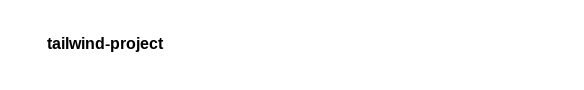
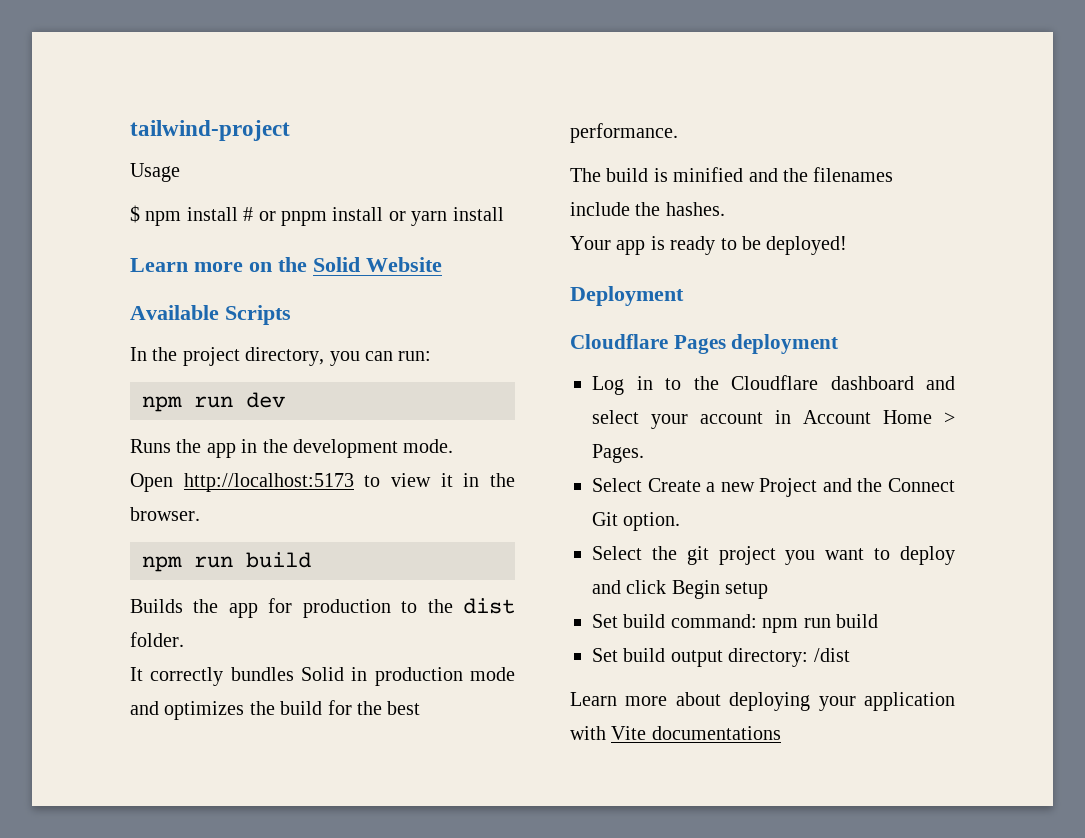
+ Usage
+ $ npm install # or pnpm install or yarn install
+ Learn more on the Solid Website
+ Available Scripts
+ In the project directory, you can run:
+ npm run dev
+ Runs the app in the development mode.
+ Open http://localhost:5173 to view it in the browser.
+ npm run build
+ Builds the app for production to the dist folder.
+ It correctly bundles Solid in production mode and optimizes the build for the best performance.
+ The build is minified and the filenames include the hashes.
+ Your app is ready to be deployed!
+ Deployment
+ Cloudflare Pages deployment
+ Log in to the Cloudflare dashboard and select your account in Account Home > Pages.
+ Select Create a new Project and the Connect Git option.
+ Select the git project you want to deploy and click Begin setup
+ Set build command: npm run build
+ Set build output directory: /dist
+ Learn more about deploying your application with Vite documentations

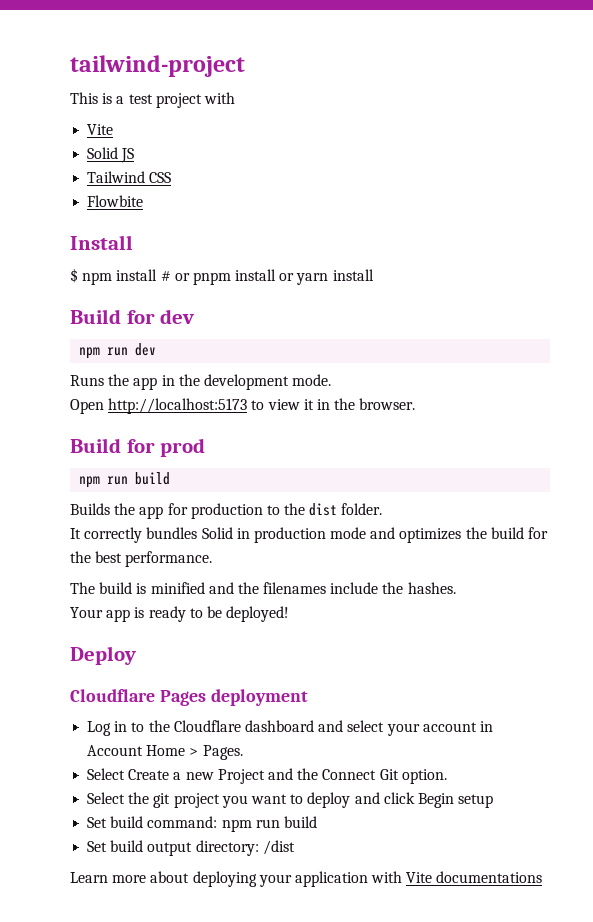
- Usage
+ This is a test project with
+ Vite
+ Solid JS
+ Tailwind CSS
+ Flowbite
+ Install
- Learn more on the Solid Website
- Available Scripts
- In the project directory, you can run:
+ Build for dev
+ Build for prod
- Deployment
+ Deploy

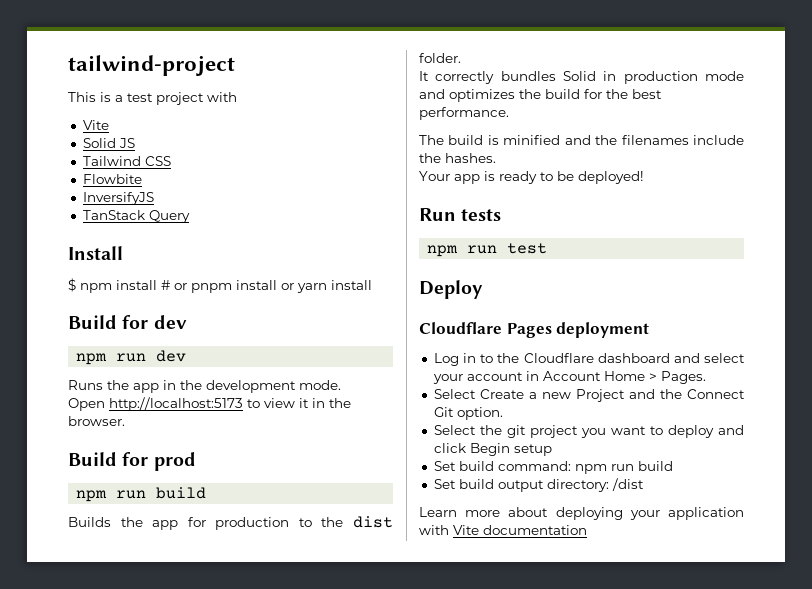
+ InversifyJS
+ TanStack Query
+ Run tests
+ npm run test
- Learn more about deploying your application with Vite documentations
+ Learn more about deploying your application with Vite documentation

